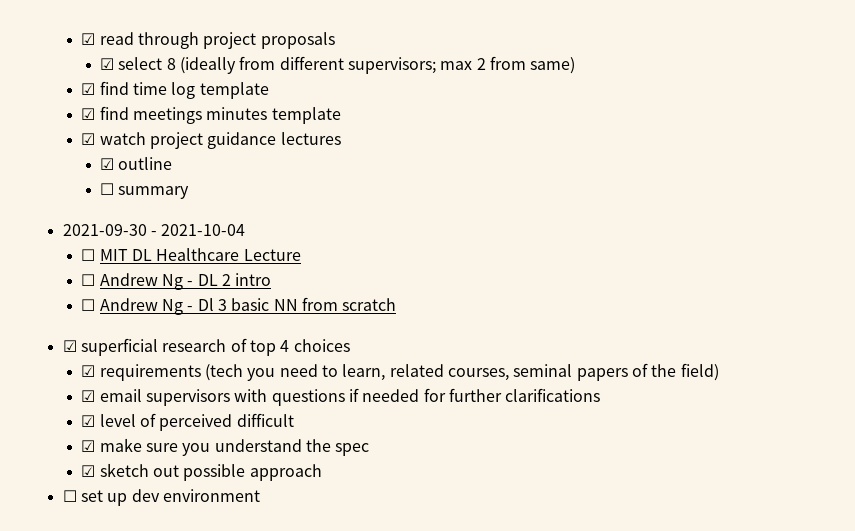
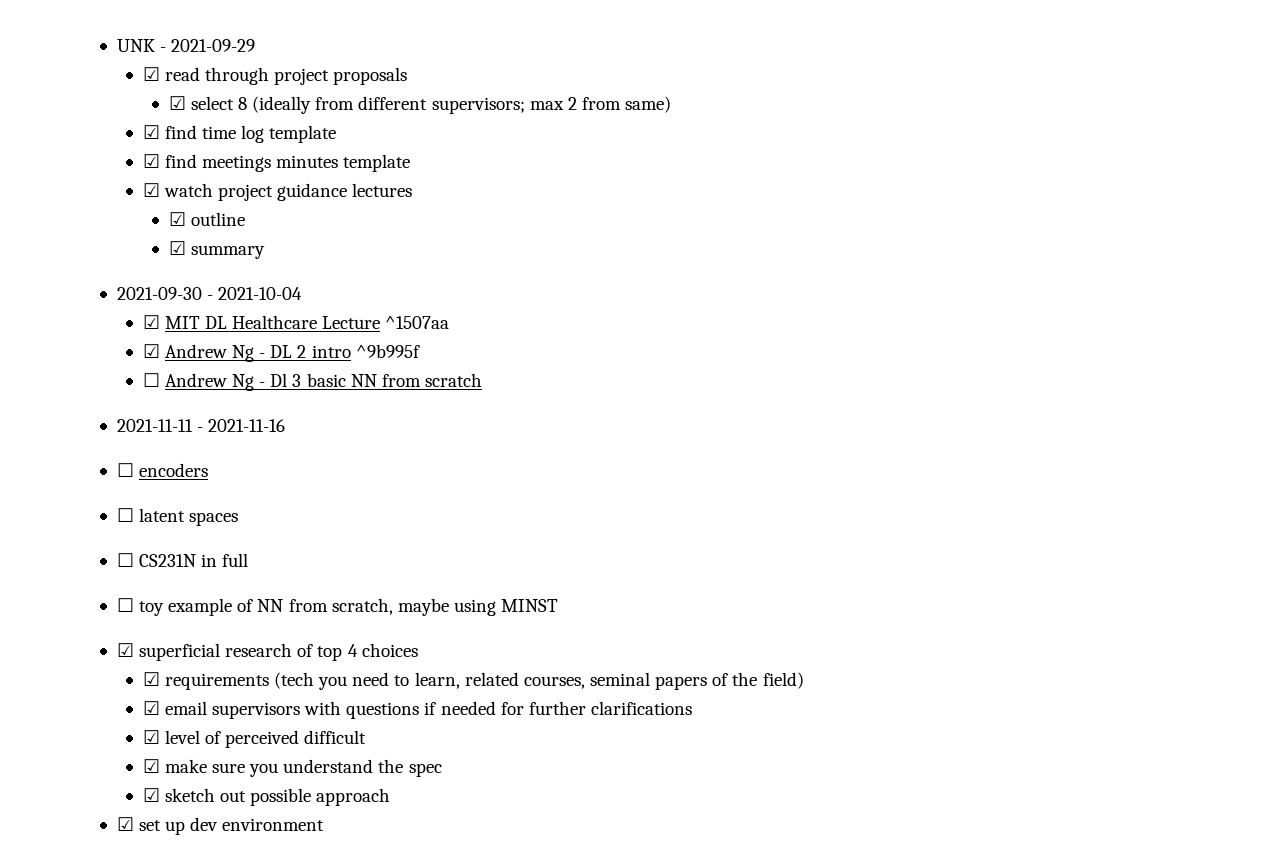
+ UNK - 2021-09-29
- ☐ summary
+ ☑ summary
- ☐ MIT DL Healthcare Lecture
- ☐ Andrew Ng - DL 2 intro
+ ☑ MIT DL Healthcare Lecture ^1507aa
+ ☑ Andrew Ng - DL 2 intro ^9b995f
+ 2021-11-11 - 2021-11-16
+ ☐ encoders
+ ☐ latent spaces
+ ☐ CS231N in full
+ ☐ toy example of NN from scratch, maybe using MINST
- ☐ set up dev environment
+ ☑ set up dev environment

